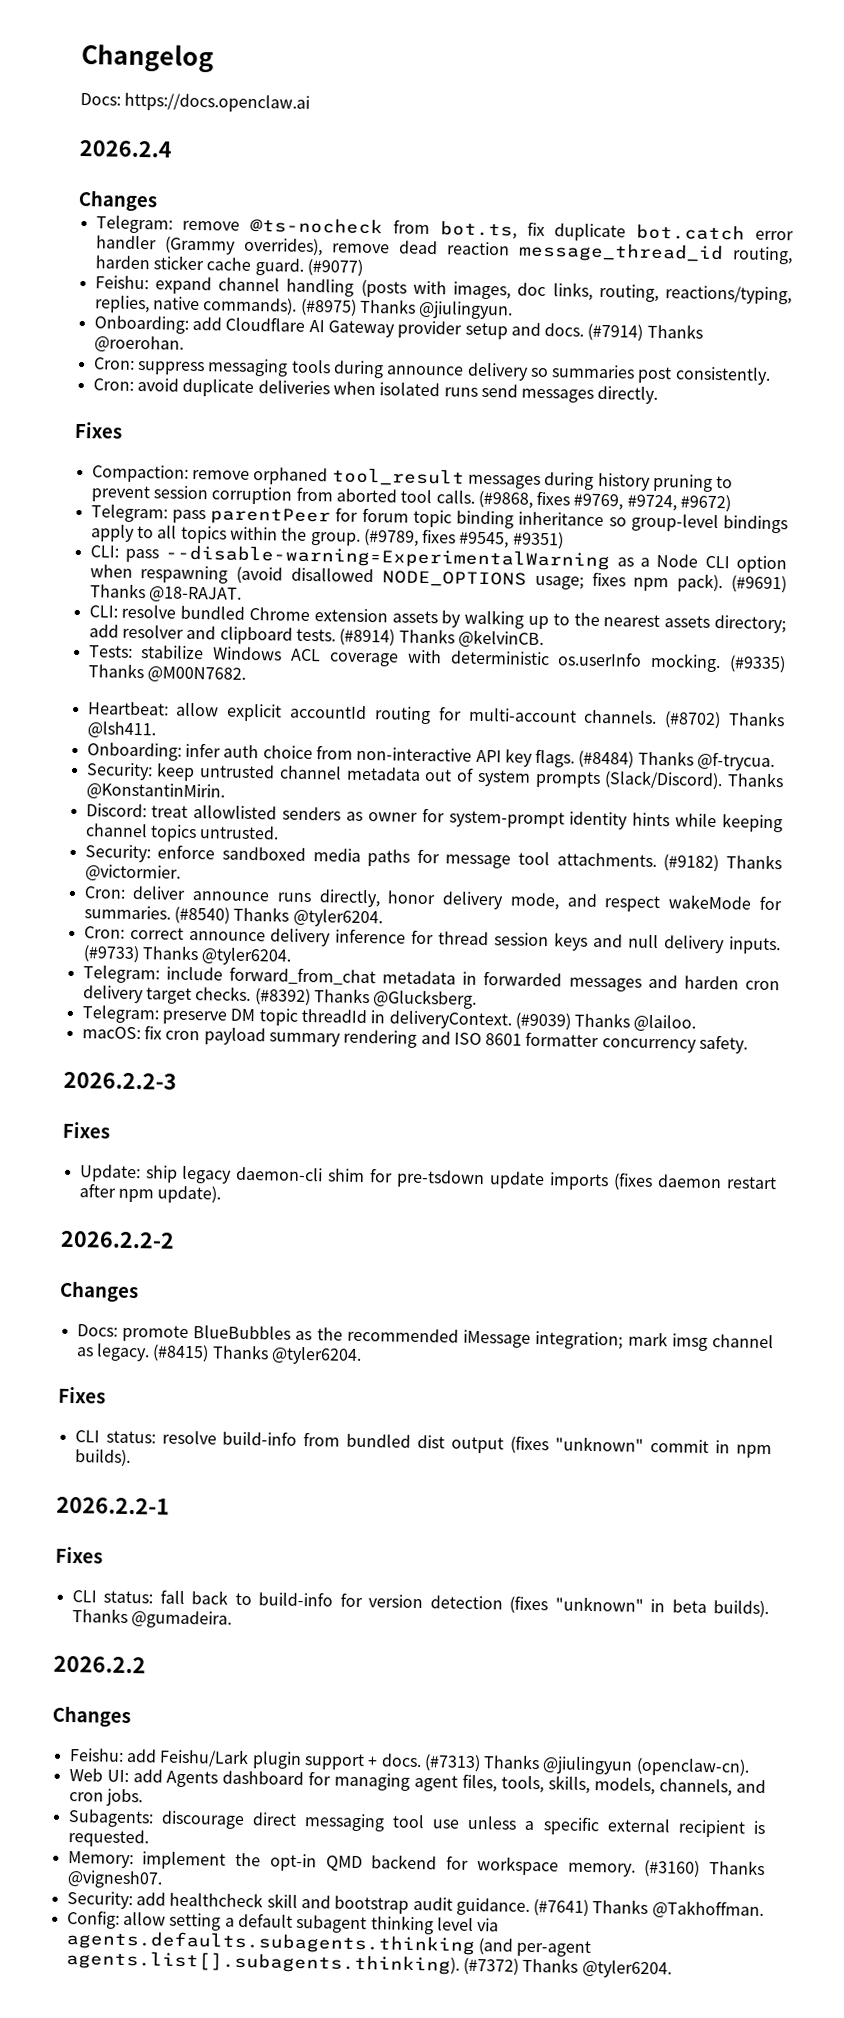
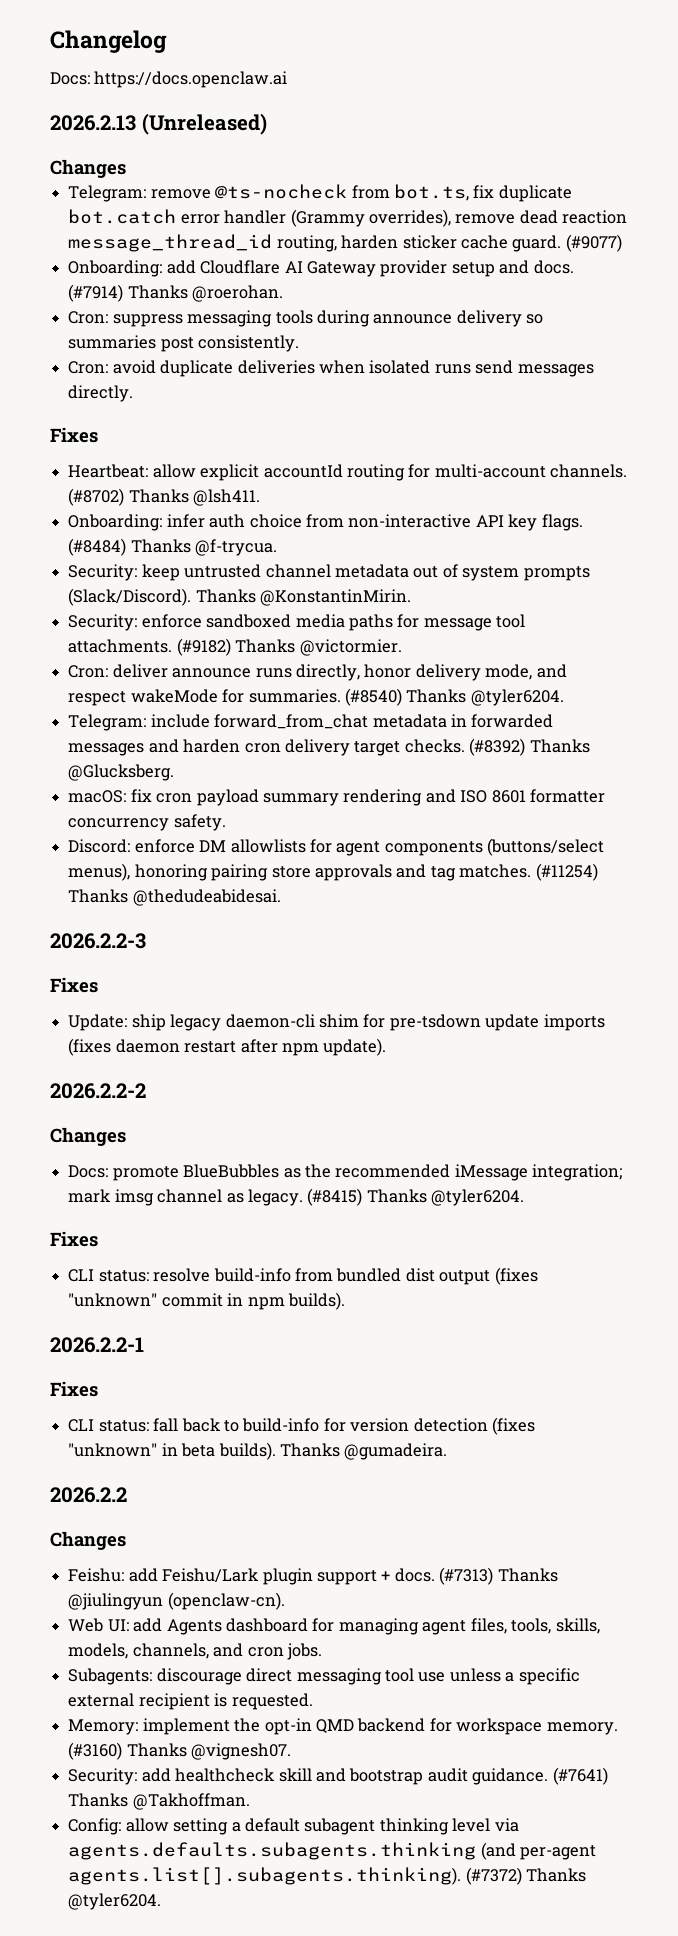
- 2026.2.4
+ 2026.2.13 (Unreleased)
- Feishu: expand channel handling (posts with images, doc links, routing, reactions/typing, replies, native commands). (#8975) Thanks @jiulingyun.
- Compaction: remove orphaned tool_result messages during history pruning to prevent session corruption from aborted tool calls. (#9868, fixes #9769, #9724, #9672)
- Telegram: pass parentPeer for forum topic binding inheritance so group-level bindings apply to all topics within the group. (#9789, fixes #9545, #9351)
- CLI: pass --disable-warning=ExperimentalWarning as a Node CLI option when respawning (avoid disallowed NODE_OPTIONS usage; fixes npm pack). (#9691) Thanks @18-RAJAT.
- CLI: resolve bundled Chrome extension assets by walking up to the nearest assets directory; add resolver and clipboard tests. (#8914) Thanks @kelvinCB.
- Tests: stabilize Windows ACL coverage with deterministic os.userInfo mocking. (#9335) Thanks @M00N7682.
- Discord: treat allowlisted senders as owner for system-prompt identity hints while keeping channel topics untrusted.
- Cron: correct announce delivery inference for thread session keys and null delivery inputs. (#9733) Thanks @tyler6204.
- Telegram: preserve DM topic threadId in deliveryContext. (#9039) Thanks @lailoo.
+ Discord: enforce DM allowlists for agent components (buttons/select menus), honoring pairing store approvals and tag matches. (#11254) Thanks @thedudeabidesai.

